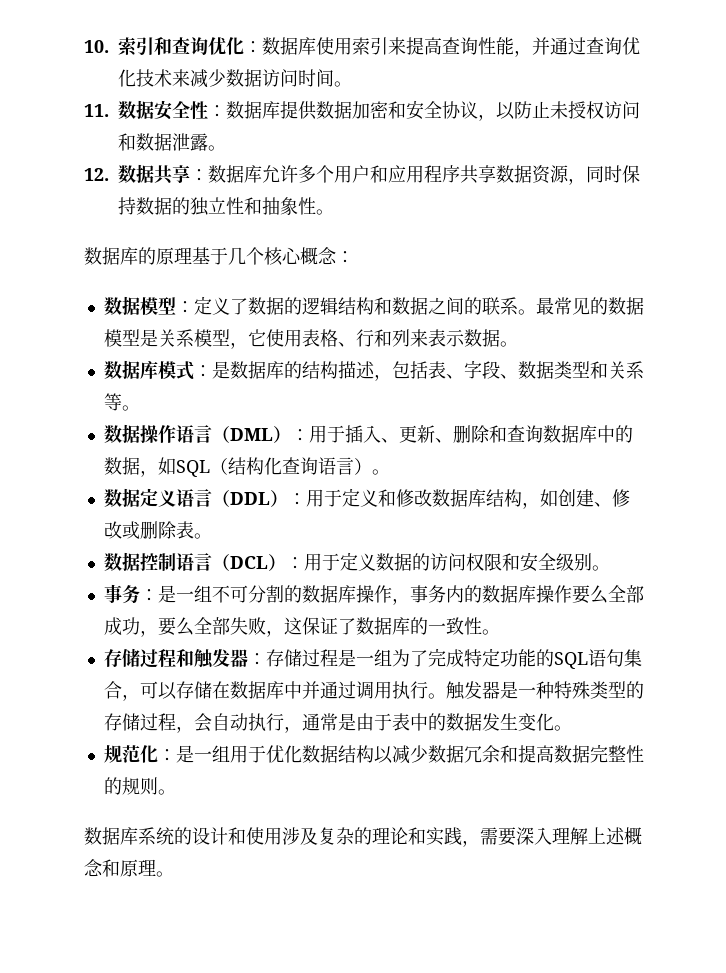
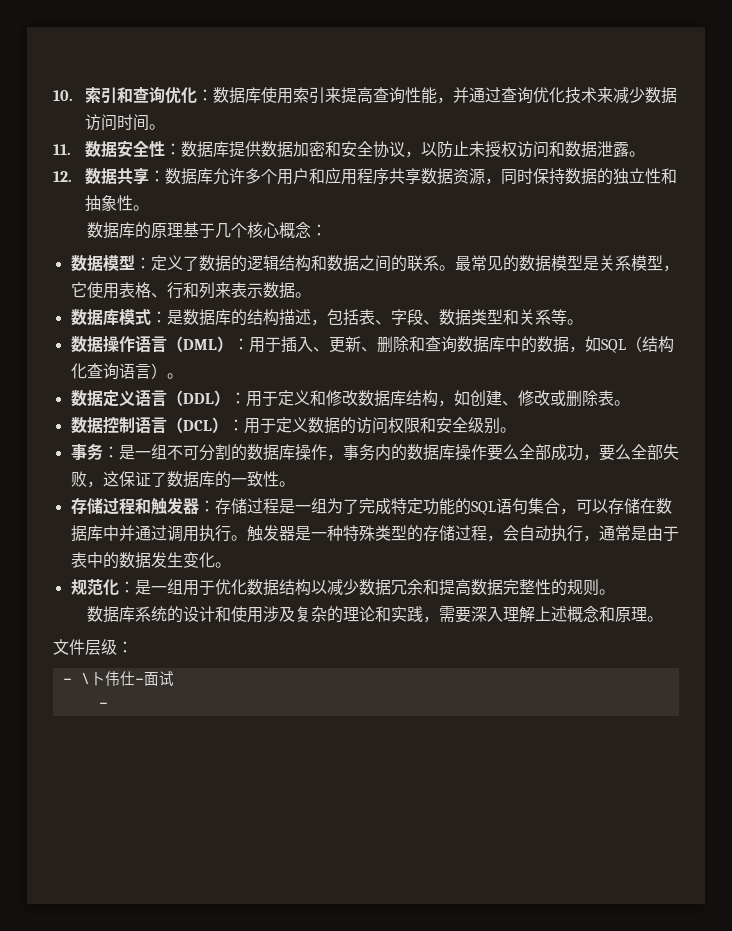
+ 文件层级：
+ - \卜伟仕-面试
+ -

